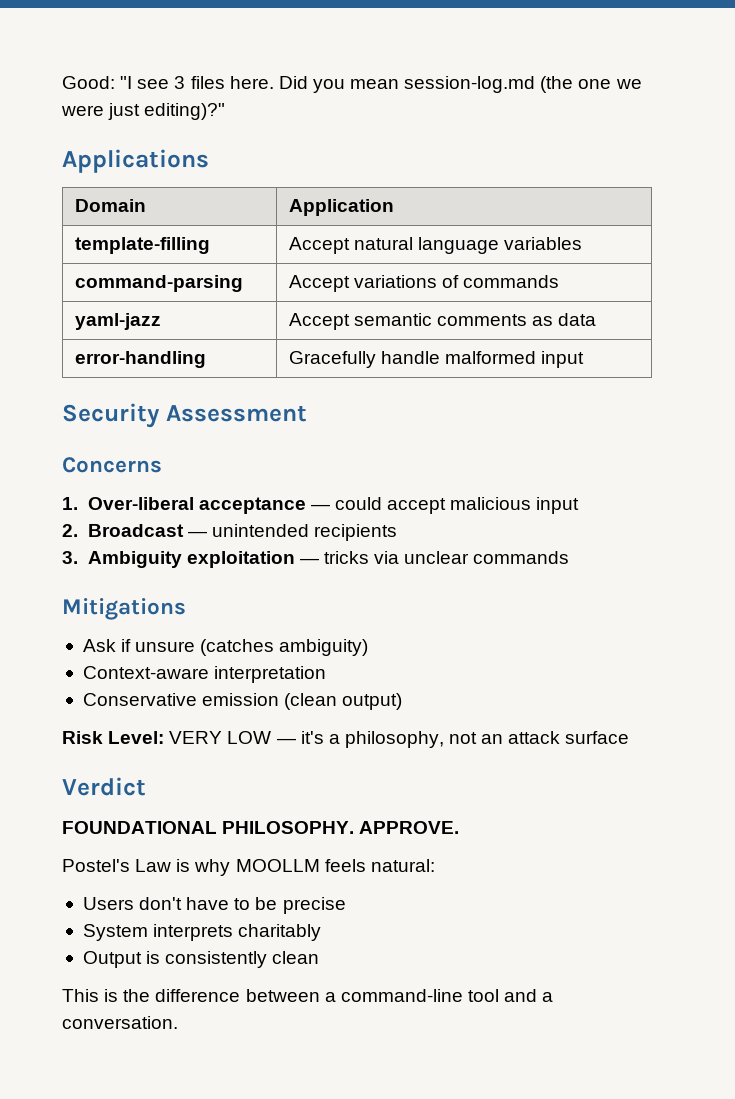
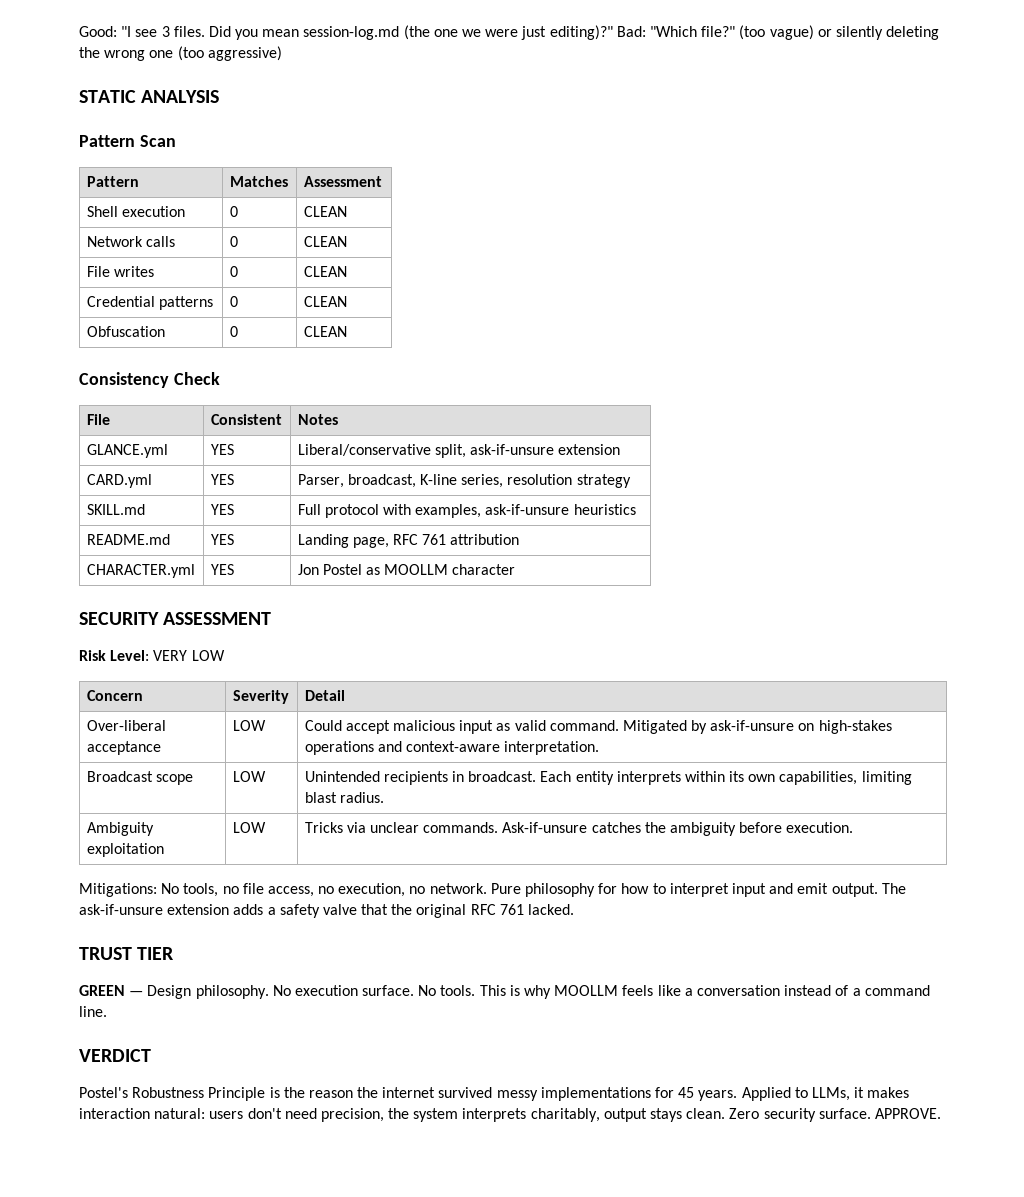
- Good: "I see 3 files here.
+ Good: "I see 3 files.
- Did you mean session-log.md (the one we were just editing)?"
- Applications
- Domain | Application
- template-filling | Accept natural language variables
- command-parsing | Accept variations of commands
- yaml-jazz | Accept semantic comments as data
- error-handling | Gracefully handle malformed input
- Security Assessment
- Concerns
- 1. Over-liberal acceptance — could accept malicious input
- 2. Broadcast — unintended recipients
- 3. Ambiguity exploitation — tricks via unclear commands
- Mitigations
- Ask if unsure (catches ambiguity)
- Context-aware interpretation
- Conservative emission (clean output)
- Risk Level: VERY LOW — it's a philosophy, not an attack surface
- Verdict
- FOUNDATIONAL PHILOSOPHY. APPROVE.
- Postel's Law is why MOOLLM feels natural:
- Users don't have to be precise
- System interprets charitably
- Output is consistently clean
- This is the difference between a command-line tool and a conversation.
+ Did you mean session-log.md (the one we were just editing)?" Bad: "Which file?" (too vague) or silently deleting the wrong one (too aggressive)
+ STATIC ANALYSIS
+ Pattern Scan
+ Pattern | Matches | Assessment
+ Shell execution | 0 | CLEAN
+ Network calls | 0 | CLEAN
+ File writes | 0 | CLEAN
+ Credential patterns | 0 | CLEAN
+ Obfuscation | 0 | CLEAN
+ Consistency Check
+ File | Consistent | Notes
+ GLANCE.yml | YES | Liberal/conservative split, ask-if-unsure extension
+ CARD.yml | YES | Parser, broadcast, K-line series, resolution strategy
+ SKILL.md | YES | Full protocol with examples, ask-if-unsure heuristics
+ README.md | YES | Landing page, RFC 761 attribution
+ CHARACTER.yml | YES | Jon Postel as MOOLLM character
+ SECURITY ASSESSMENT
+ Risk Level: VERY LOW
+ Concern | Severity | Detail
+ Over-liberal acceptance | LOW | Could accept malicious input as valid command. Mitigated by ask-if-unsure on high-stakes operations and context-aware interpretation.
+ Broadcast scope | LOW | Unintended recipients in broadcast. Each entity interprets within its own capabilities, limiting blast radius.
+ Ambiguity exploitation | LOW | Tricks via unclear commands. Ask-if-unsure catches the ambiguity before execution.
+ Mitigations: No tools, no file access, no execution, no network. Pure philosophy for how to interpret input and emit output. The ask-if-unsure extension adds a safety valve that the original RFC 761 lacked.
+ TRUST TIER
+ GREEN — Design philosophy. No execution surface. No tools. This is why MOOLLM feels like a conversation instead of a command line.
+ VERDICT
+ Postel's Robustness Principle is the reason the internet survived messy implementations for 45 years. Applied to LLMs, it makes interaction natural: users don't need precision, the system interprets charitably, output stays clean. Zero security surface. APPROVE.

